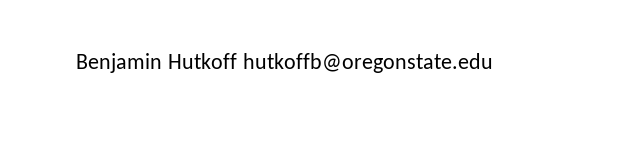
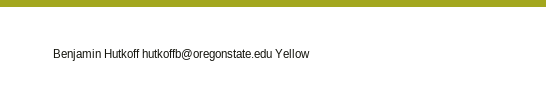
- Benjamin Hutkoff hutkoffb@oregonstate.edu
+ Benjamin Hutkoff hutkoffb@oregonstate.edu Yellow

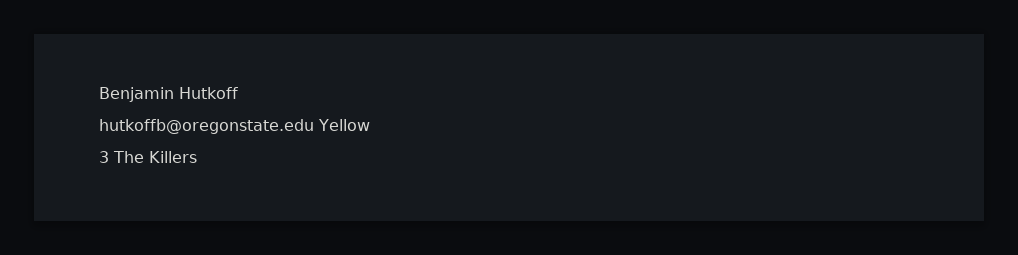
- Benjamin Hutkoff hutkoffb@oregonstate.edu Yellow
+ Benjamin Hutkoff
+ hutkoffb@oregonstate.edu Yellow
+ 3 The Killers

